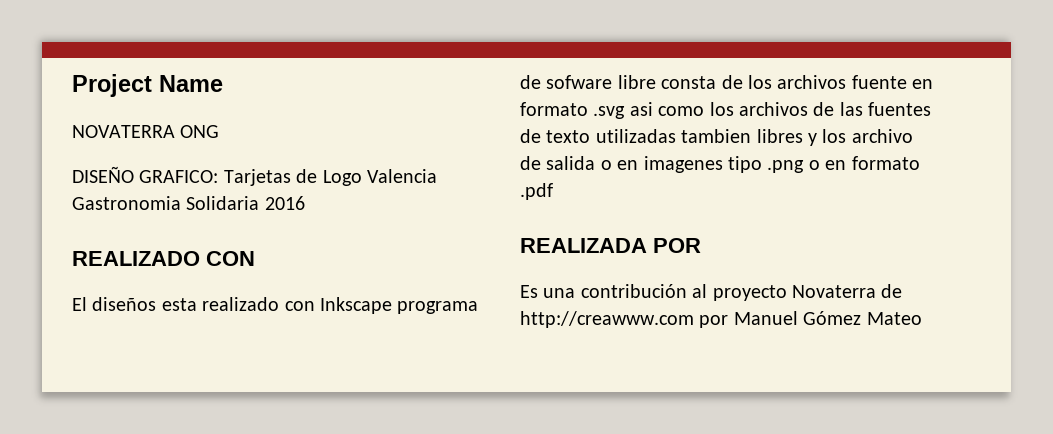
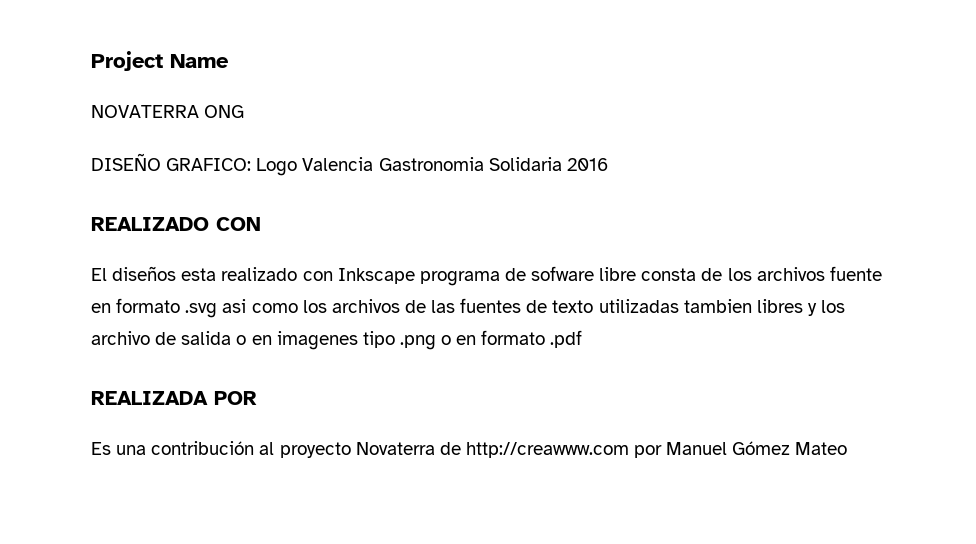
- DISEÑO GRAFICO: Tarjetas de Logo Valencia Gastronomia Solidaria 2016
+ DISEÑO GRAFICO: Logo Valencia Gastronomia Solidaria 2016

